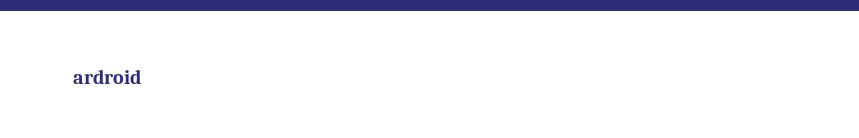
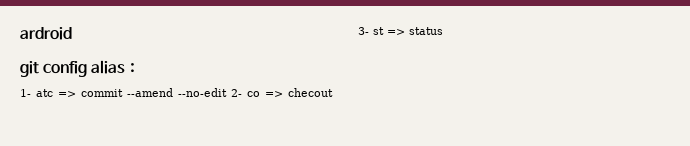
+ git config alias :
+ 1- atc => commit --amend --no-edit 2- co => checout 3- st => status

